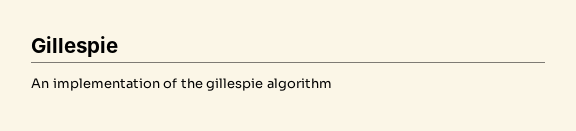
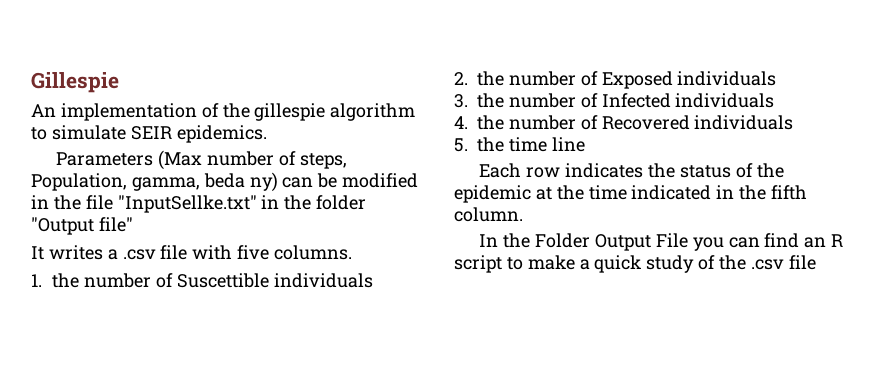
- An implementation of the gillespie algorithm
+ An implementation of the gillespie algorithm to simulate SEIR epidemics.
+ Parameters (Max number of steps, Population, gamma, beda ny) can be modified in the file "InputSellke.txt" in the folder "Output file"
+ It writes a .csv file with five columns.
+ 1. the number of Suscettible individuals
+ 2. the number of Exposed individuals
+ 3. the number of Infected individuals
+ 4. the number of Recovered individuals
+ 5. the time line
+ Each row indicates the status of the epidemic at the time indicated in the fifth column.
+ In the Folder Output File you can find an R script to make a quick study of the .csv file

